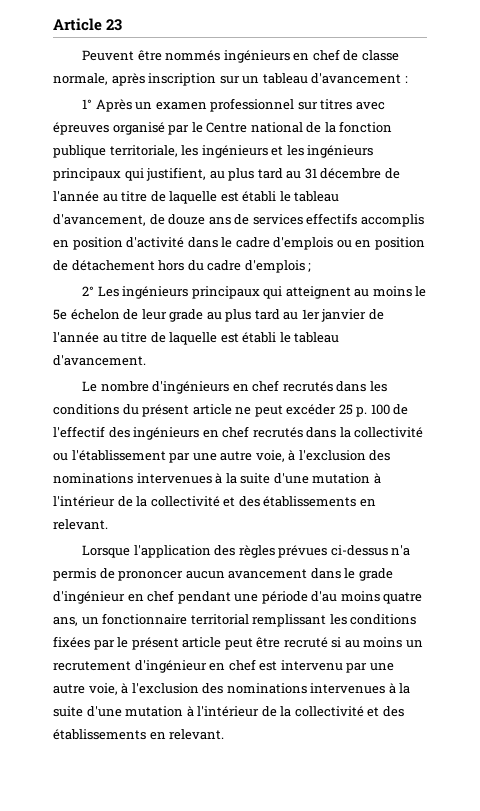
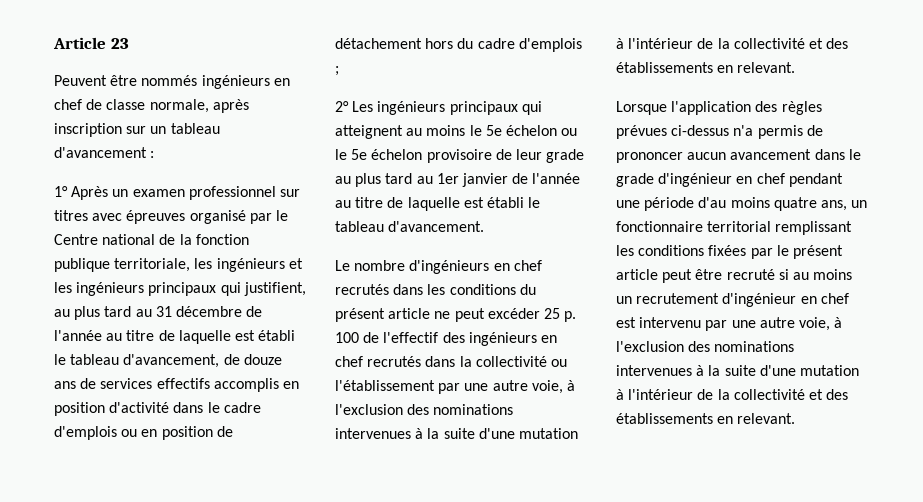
- 2° Les ingénieurs principaux qui atteignent au moins le 5e échelon de leur grade au plus tard au 1er janvier de l'année au titre de laquelle est établi le tableau d'avancement.
+ 2° Les ingénieurs principaux qui atteignent au moins le 5e échelon ou le 5e échelon provisoire de leur grade au plus tard au 1er janvier de l'année au titre de laquelle est établi le tableau d'avancement.

